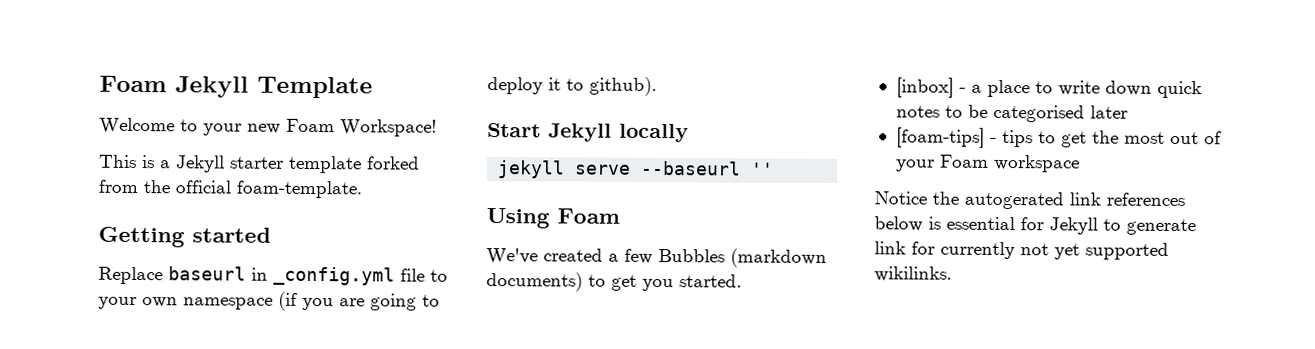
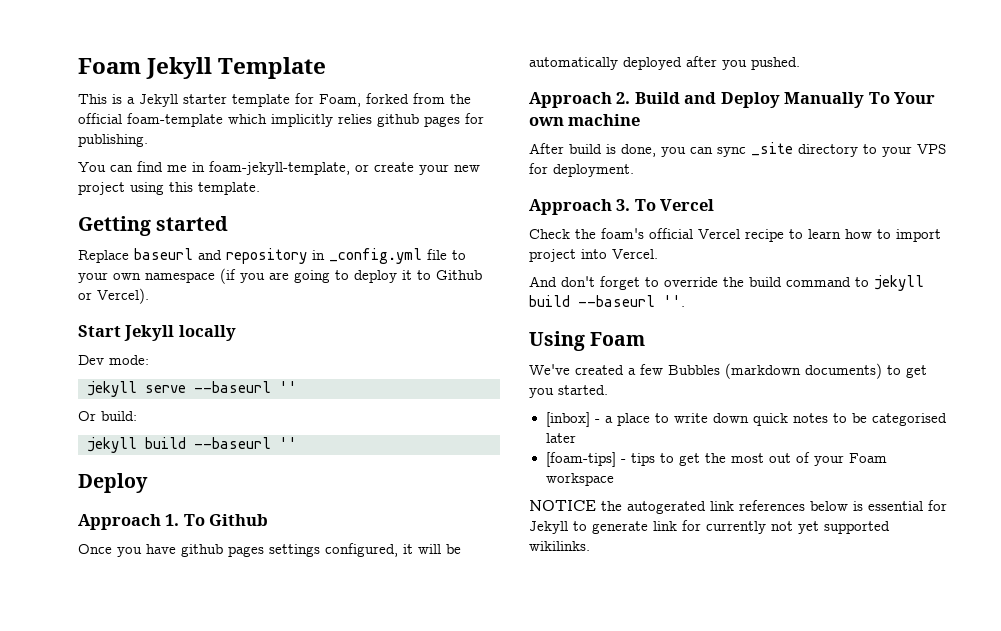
- Welcome to your new Foam Workspace!
- This is a Jekyll starter template forked from the official foam-template.
+ This is a Jekyll starter template for Foam, forked from the official foam-template which implicitly relies github pages for publishing.
+ You can find me in foam-jekyll-template, or create your new project using this template.
- Replace baseurl in _config.yml file to your own namespace (if you are going to deploy it to github).
+ Replace baseurl and repository in _config.yml file to your own namespace (if you are going to deploy it to Github or Vercel).
+ Dev mode:
+ Or build:
+ jekyll build --baseurl ''
+ Deploy
+ Approach 1. To Github
+ Once you have github pages settings configured, it will be automatically deployed after you pushed.
+ Approach 2. Build and Deploy Manually To Your own machine
+ After build is done, you can sync _site directory to your VPS for deployment.
+ Approach 3. To Vercel
+ Check the foam's official Vercel recipe to learn how to import project into Vercel.
+ And don't forget to override the build command to jekyll build --baseurl ''.
- Notice the autogerated link references below is essential for Jekyll to generate link for currently not yet supported wikilinks.
+ NOTICE the autogerated link references below is essential for Jekyll to generate link for currently not yet supported wikilinks.

